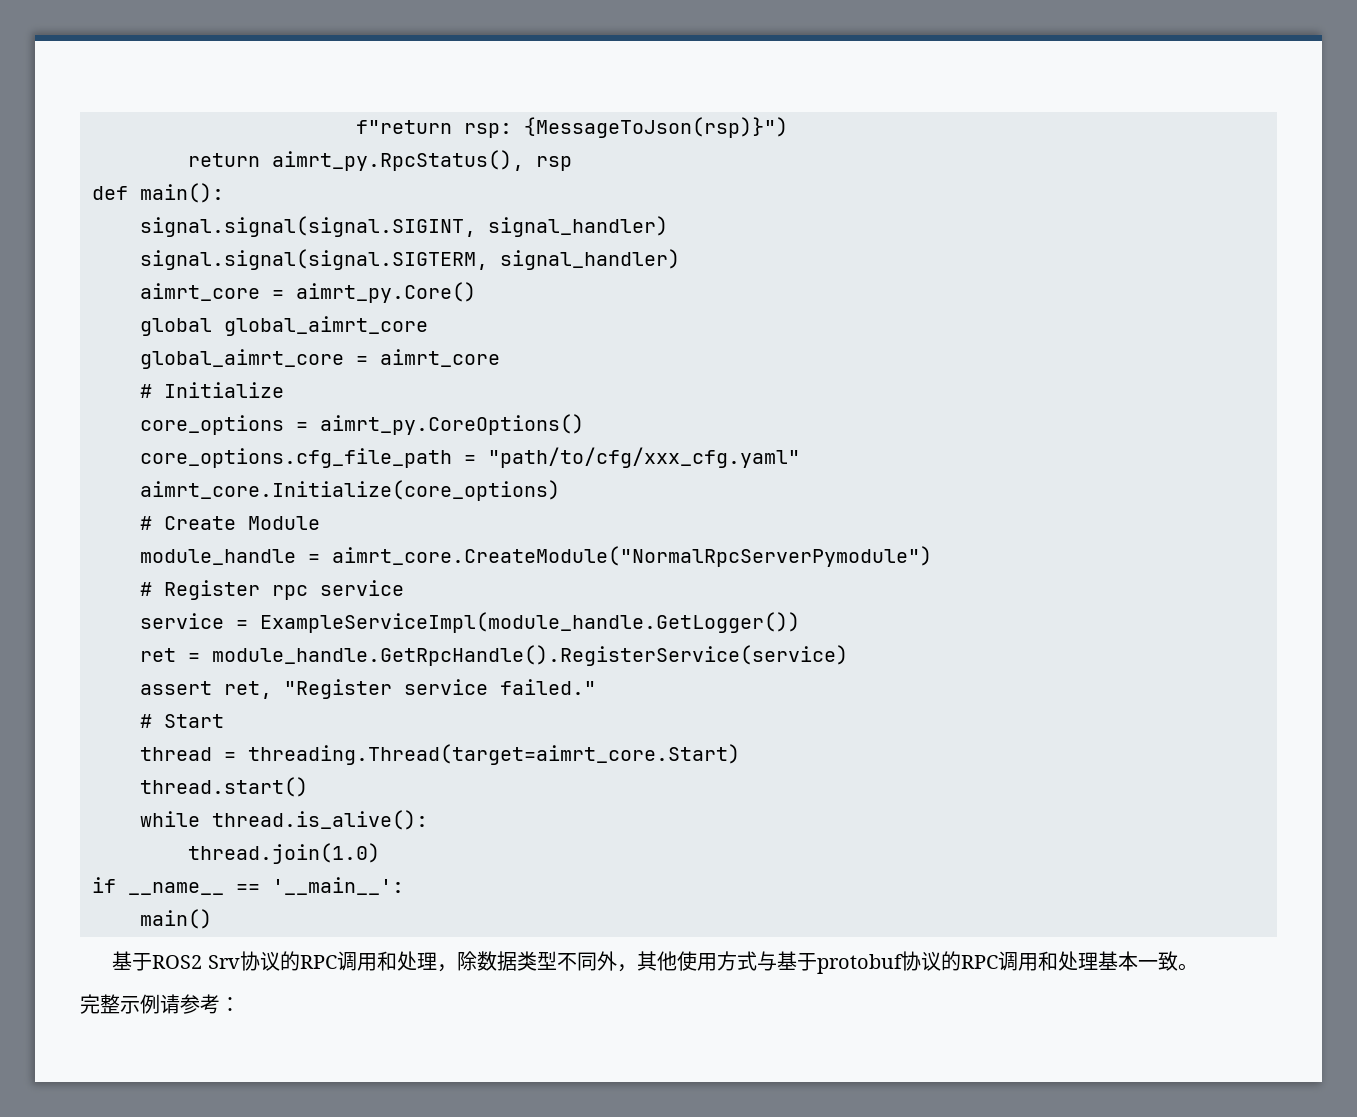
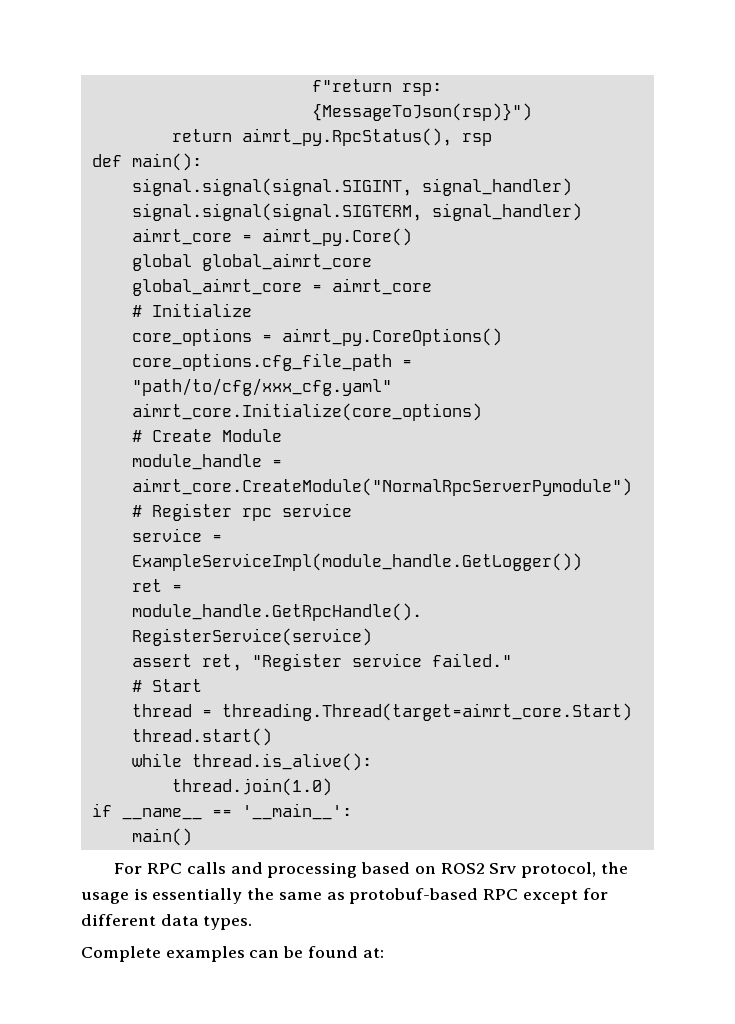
- 基于ROS2 Srv协议的RPC调用和处理，除数据类型不同外，其他使用方式与基于protobuf协议的RPC调用和处理基本一致。
- 完整示例请参考：
+ For RPC calls and processing based on ROS2 Srv protocol, the usage is essentially the same as protobuf-based RPC except for different data types.
+ Complete examples can be found at:

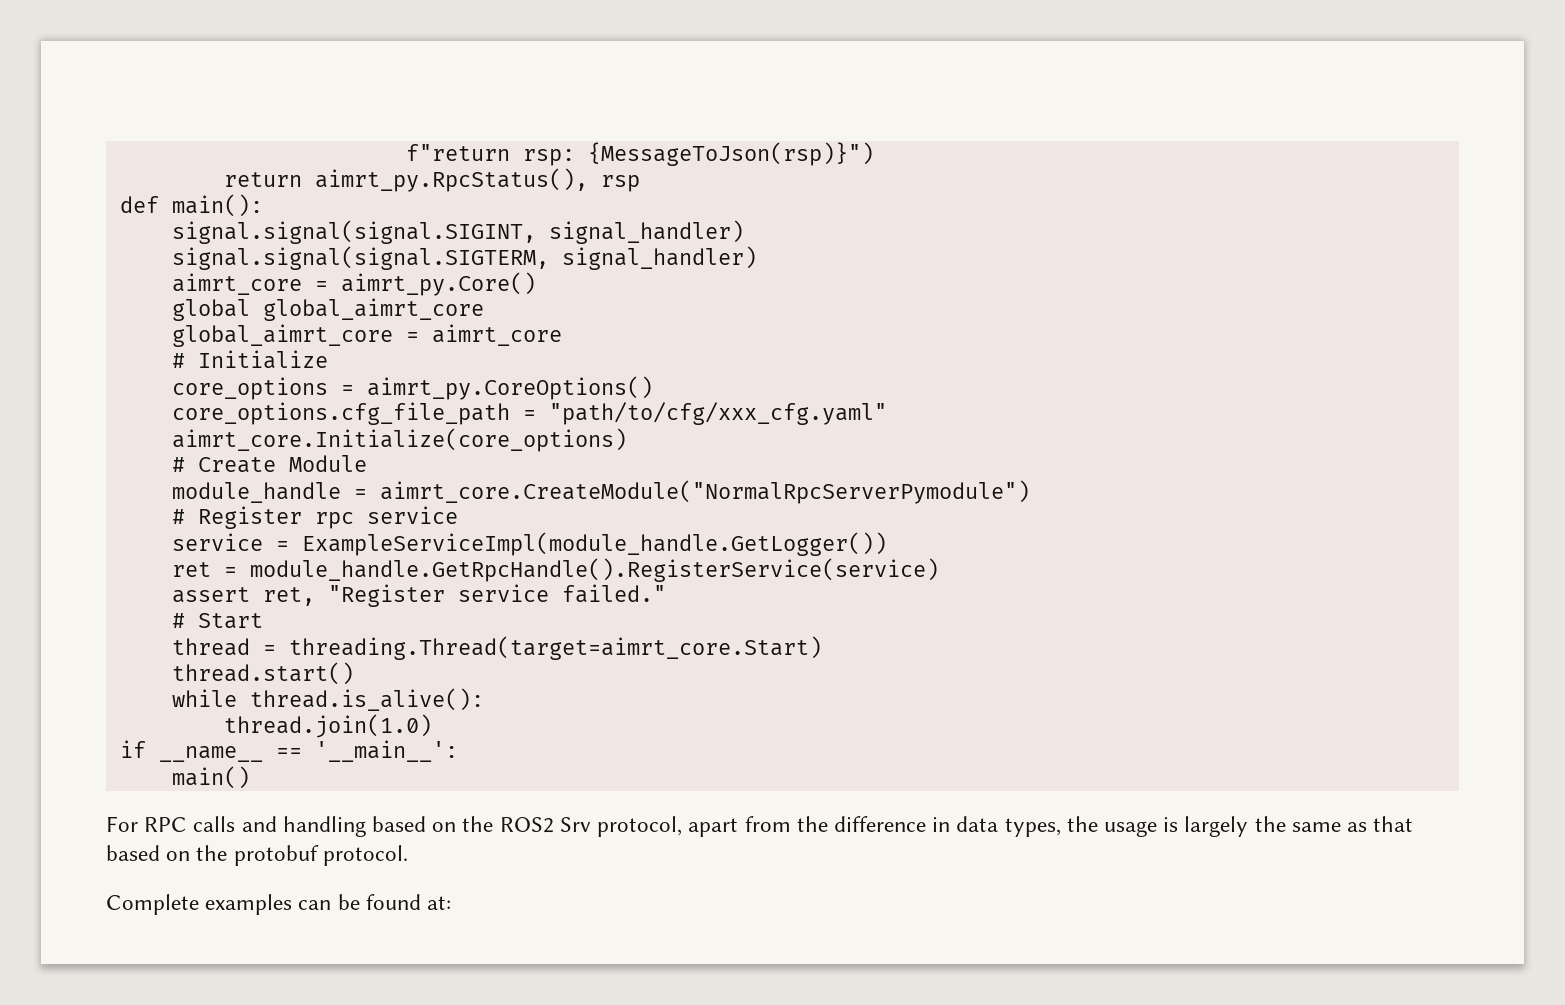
- For RPC calls and processing based on ROS2 Srv protocol, the usage is essentially the same as protobuf-based RPC except for different data types.
+ For RPC calls and handling based on the ROS2 Srv protocol, apart from the difference in data types, the usage is largely the same as that based on the protobuf protocol.

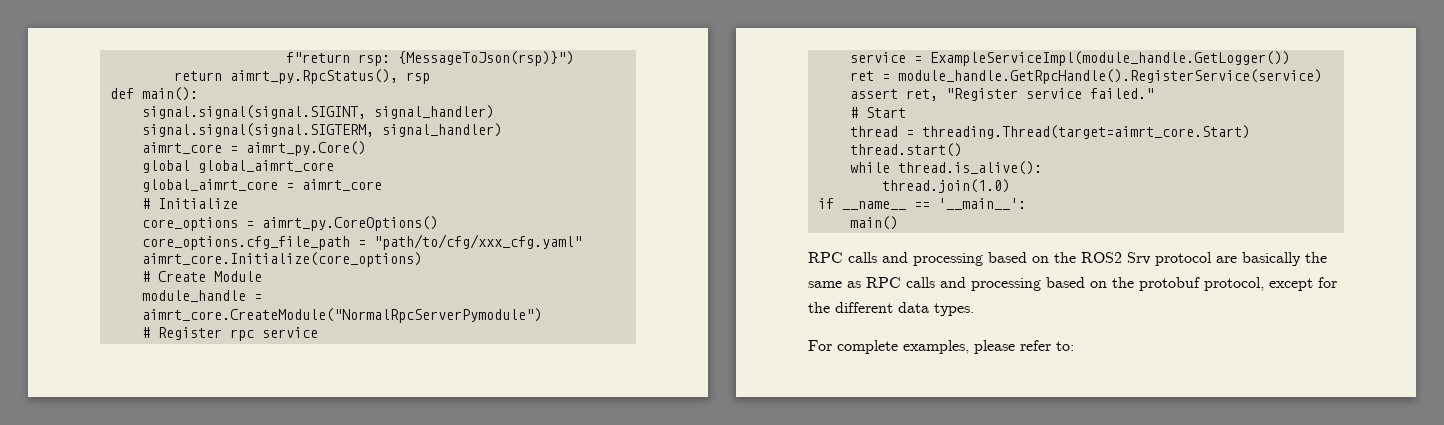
- For RPC calls and handling based on the ROS2 Srv protocol, apart from the difference in data types, the usage is largely the same as that based on the protobuf protocol.
- Complete examples can be found at:
+ RPC calls and processing based on the ROS2 Srv protocol are basically the same as RPC calls and processing based on the protobuf protocol, except for the different data types.
+ For complete examples, please refer to:

